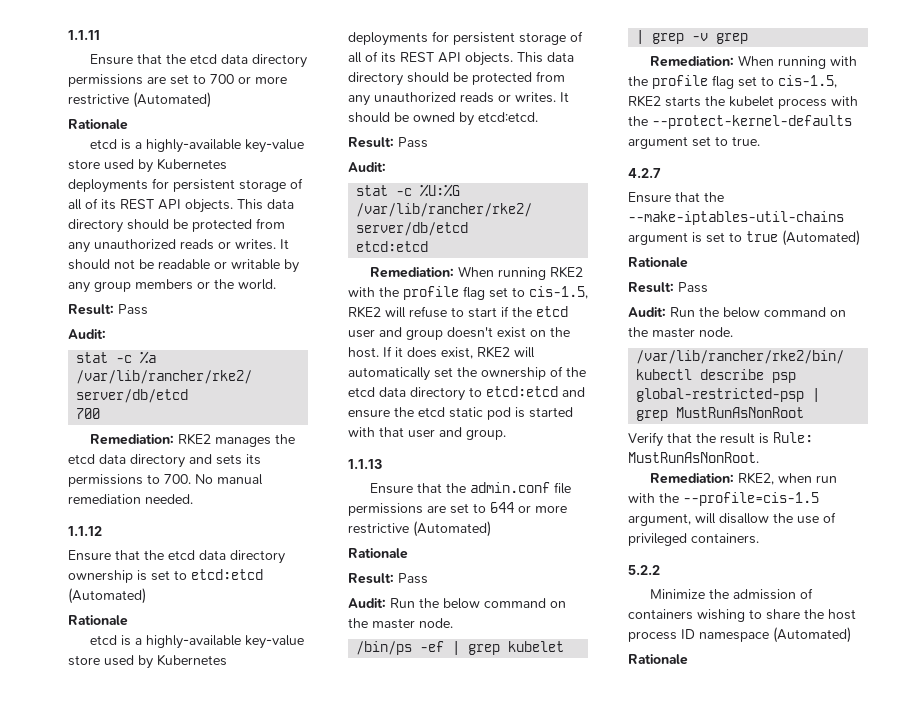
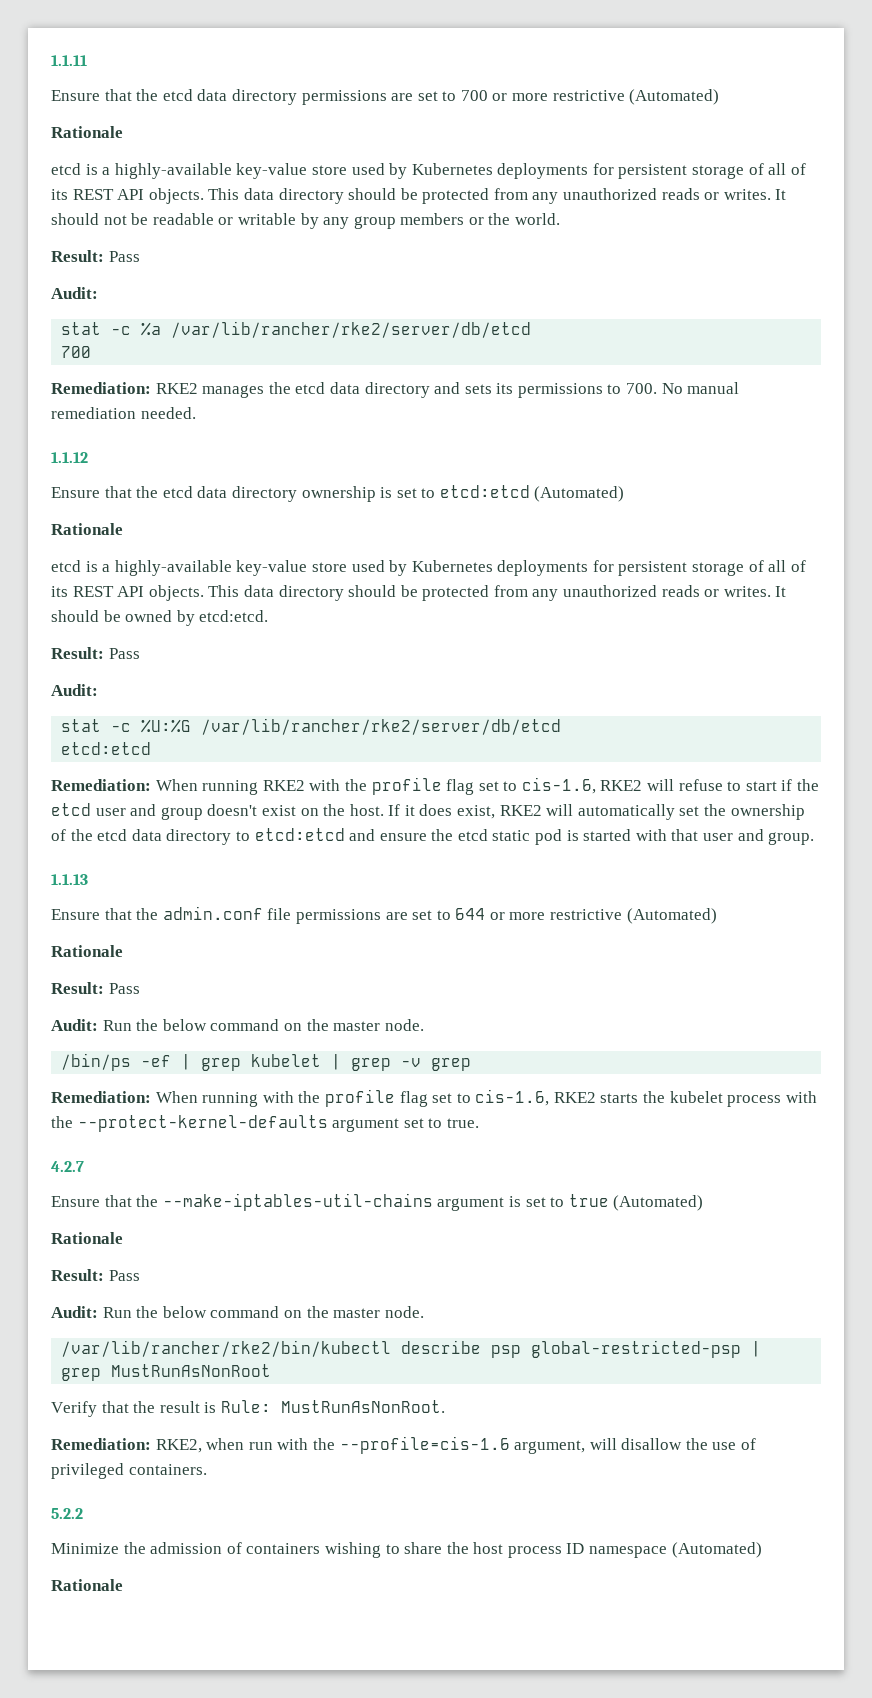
- Remediation: When running RKE2 with the profile flag set to cis-1.5, RKE2 will refuse to start if the etcd user and group doesn't exist on the host.
+ Remediation: When running RKE2 with the profile flag set to cis-1.6, RKE2 will refuse to start if the etcd user and group doesn't exist on the host.
- Remediation: When running with the profile flag set to cis-1.5, RKE2 starts the kubelet process with the --protect-kernel-defaults argument set to true.
+ Remediation: When running with the profile flag set to cis-1.6, RKE2 starts the kubelet process with the --protect-kernel-defaults argument set to true.
- Remediation: RKE2, when run with the --profile=cis-1.5 argument, will disallow the use of privileged containers.
+ Remediation: RKE2, when run with the --profile=cis-1.6 argument, will disallow the use of privileged containers.

